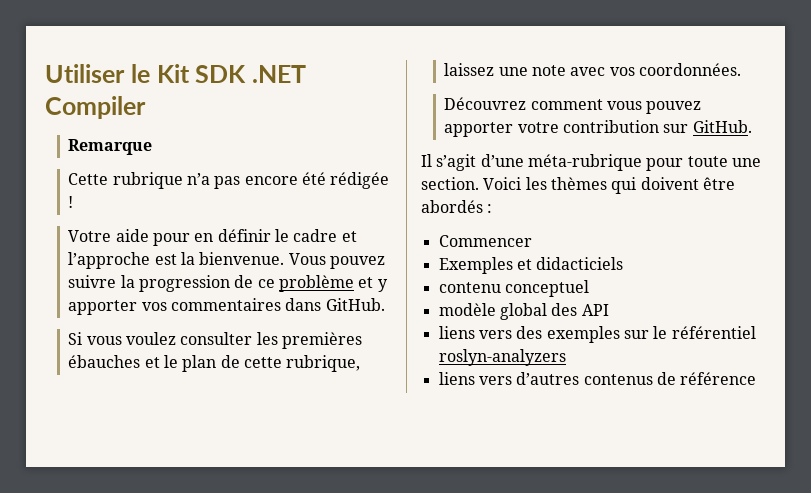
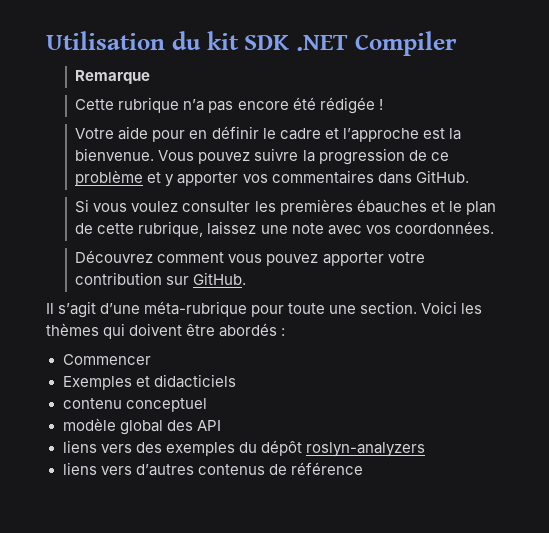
- Utiliser le Kit SDK .NET Compiler
+ Utilisation du kit SDK .NET Compiler
- liens vers des exemples sur le référentiel roslyn-analyzers
+ liens vers des exemples du dépôt roslyn-analyzers

